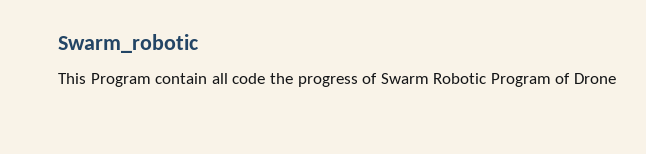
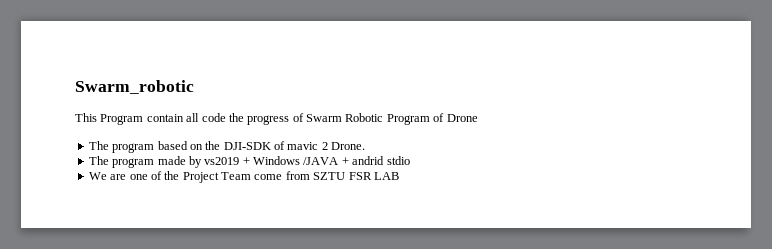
+ The program based on the DJI-SDK of mavic 2 Drone.
+ The program made by vs2019 + Windows /JAVA + andrid stdio
+ We are one of the Project Team come from SZTU FSR LAB

